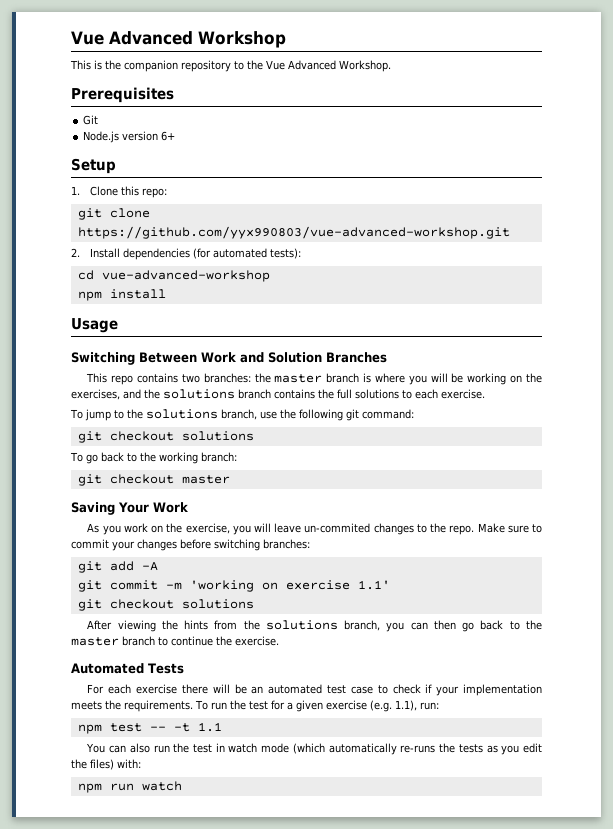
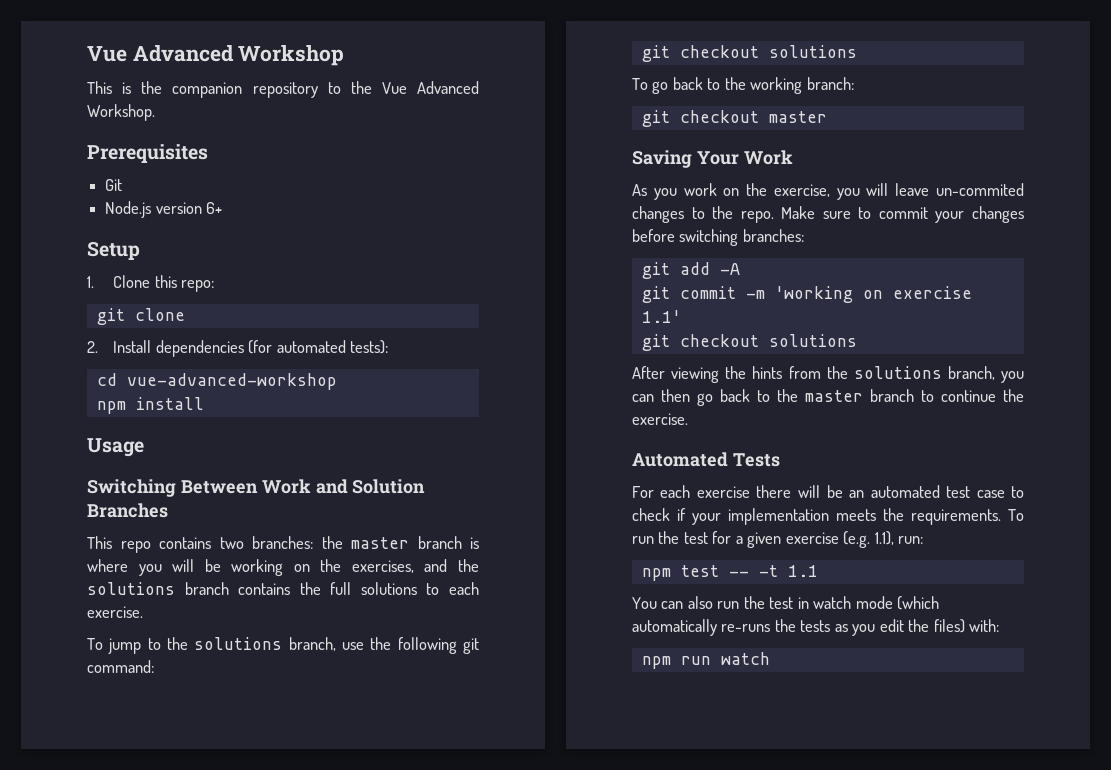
- git clone https://github.com/yyx990803/vue-advanced-workshop.git
+ git clone

